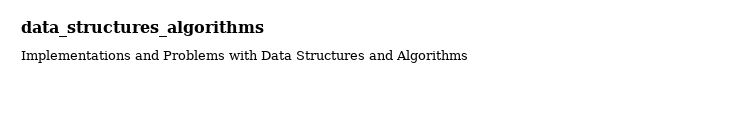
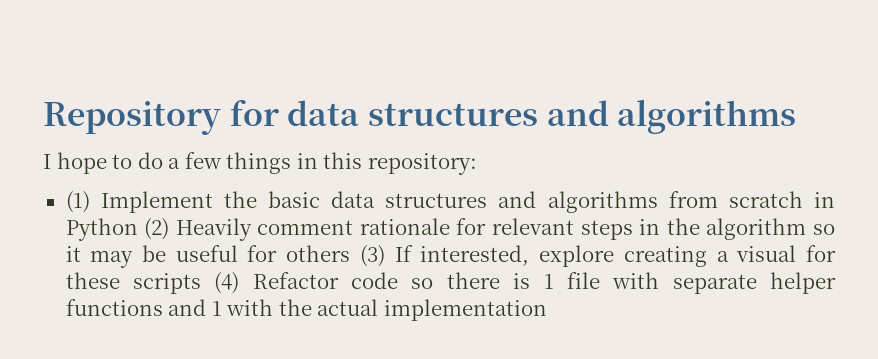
- data_structures_algorithms
- Implementations and Problems with Data Structures and Algorithms
+ Repository for data structures and algorithms
+ I hope to do a few things in this repository:
+ (1) Implement the basic data structures and algorithms from scratch in Python (2) Heavily comment rationale for relevant steps in the algorithm so it may be useful for others (3) If interested, explore creating a visual for these scripts (4) Refactor code so there is 1 file with separate helper functions and 1 with the actual implementation

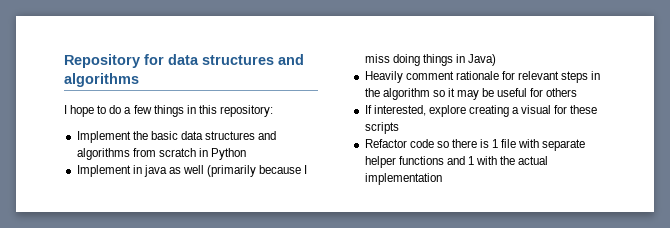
- (1) Implement the basic data structures and algorithms from scratch in Python (2) Heavily comment rationale for relevant steps in the algorithm so it may be useful for others (3) If interested, explore creating a visual for these scripts (4) Refactor code so there is 1 file with separate helper functions and 1 with the actual implementation
+ Implement the basic data structures and algorithms from scratch in Python
+ Implement in java as well (primarily because I miss doing things in Java)
+ Heavily comment rationale for relevant steps in the algorithm so it may be useful for others
+ If interested, explore creating a visual for these scripts
+ Refactor code so there is 1 file with separate helper functions and 1 with the actual implementation

